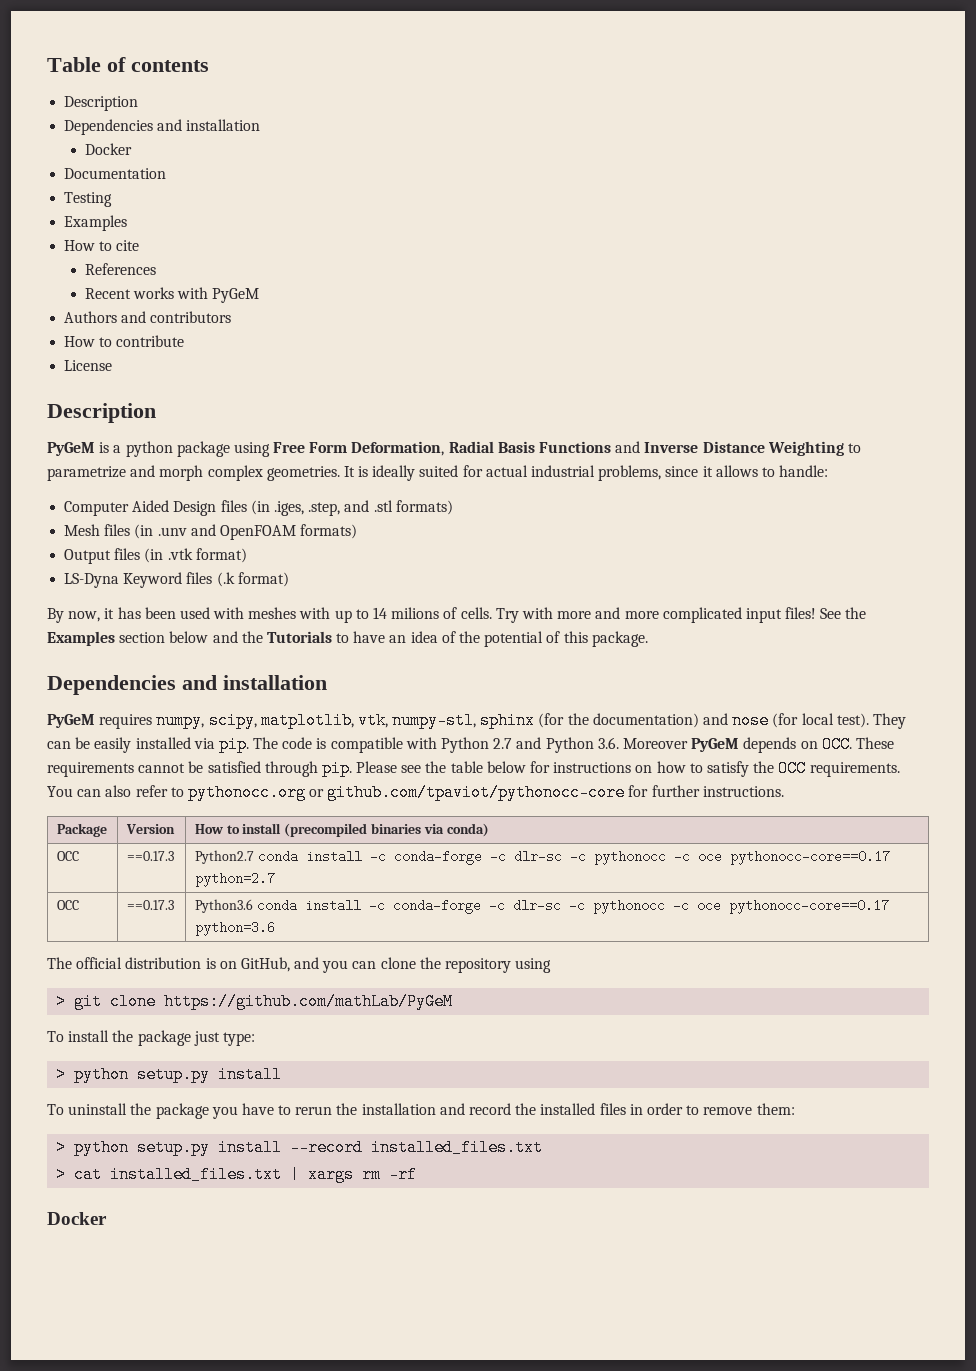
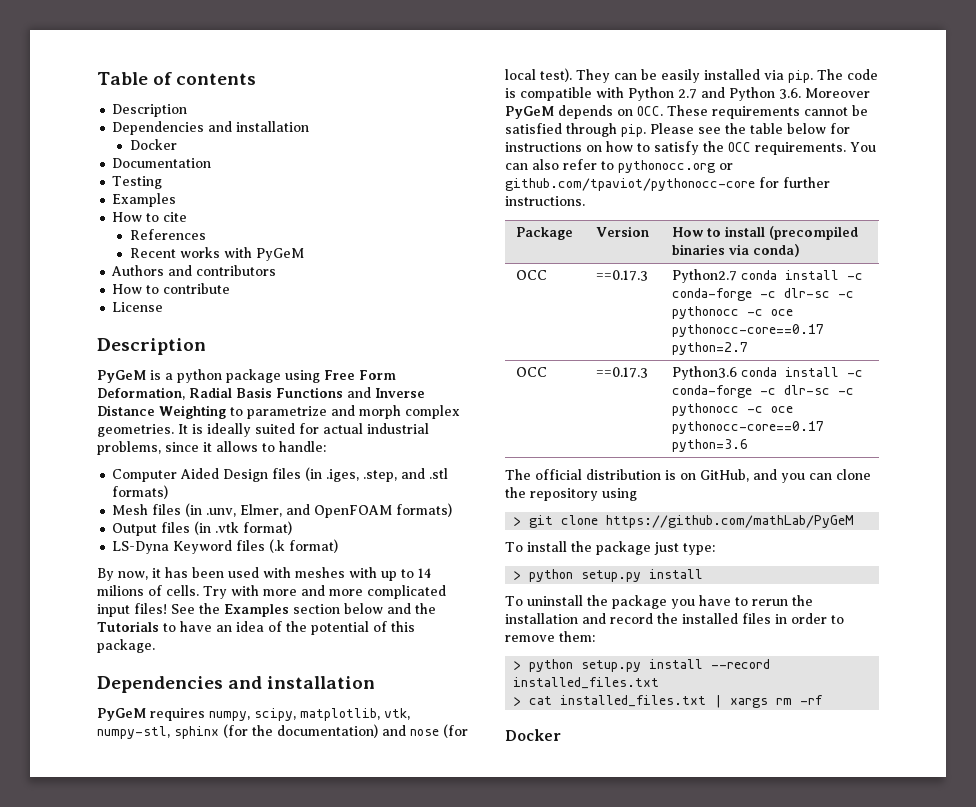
- Mesh files (in .unv and OpenFOAM formats)
+ Mesh files (in .unv, Elmer, and OpenFOAM formats)

